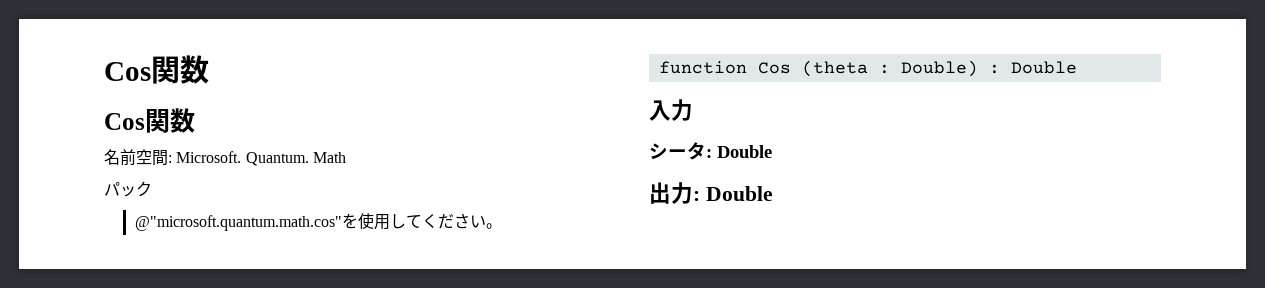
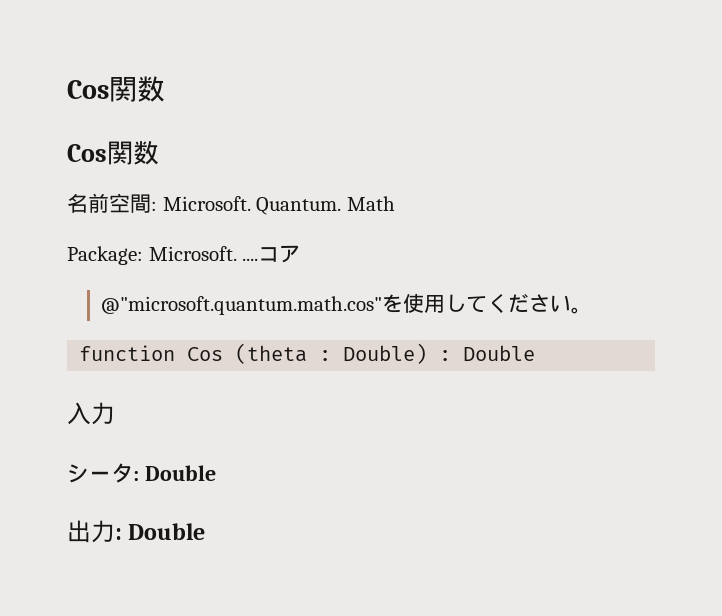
- パック
+ Package: Microsoft. ....コア

